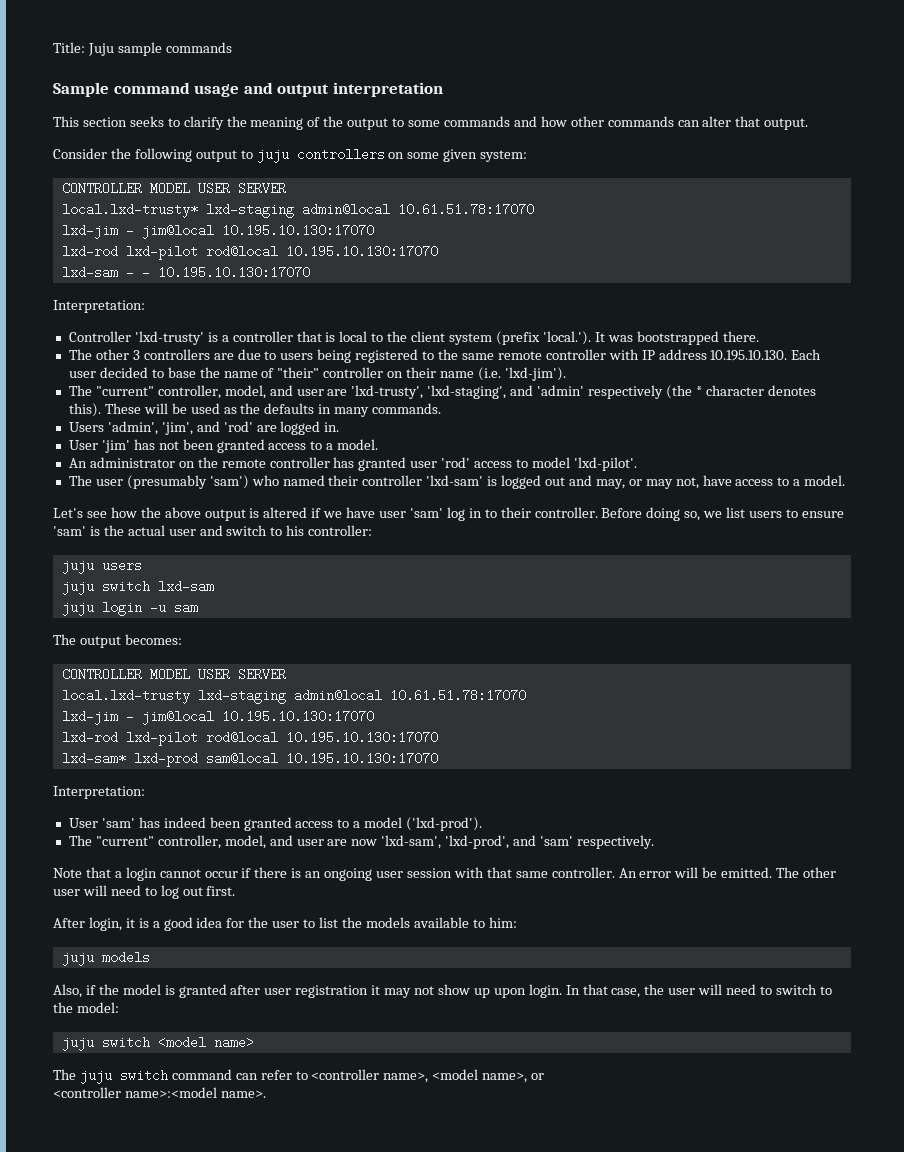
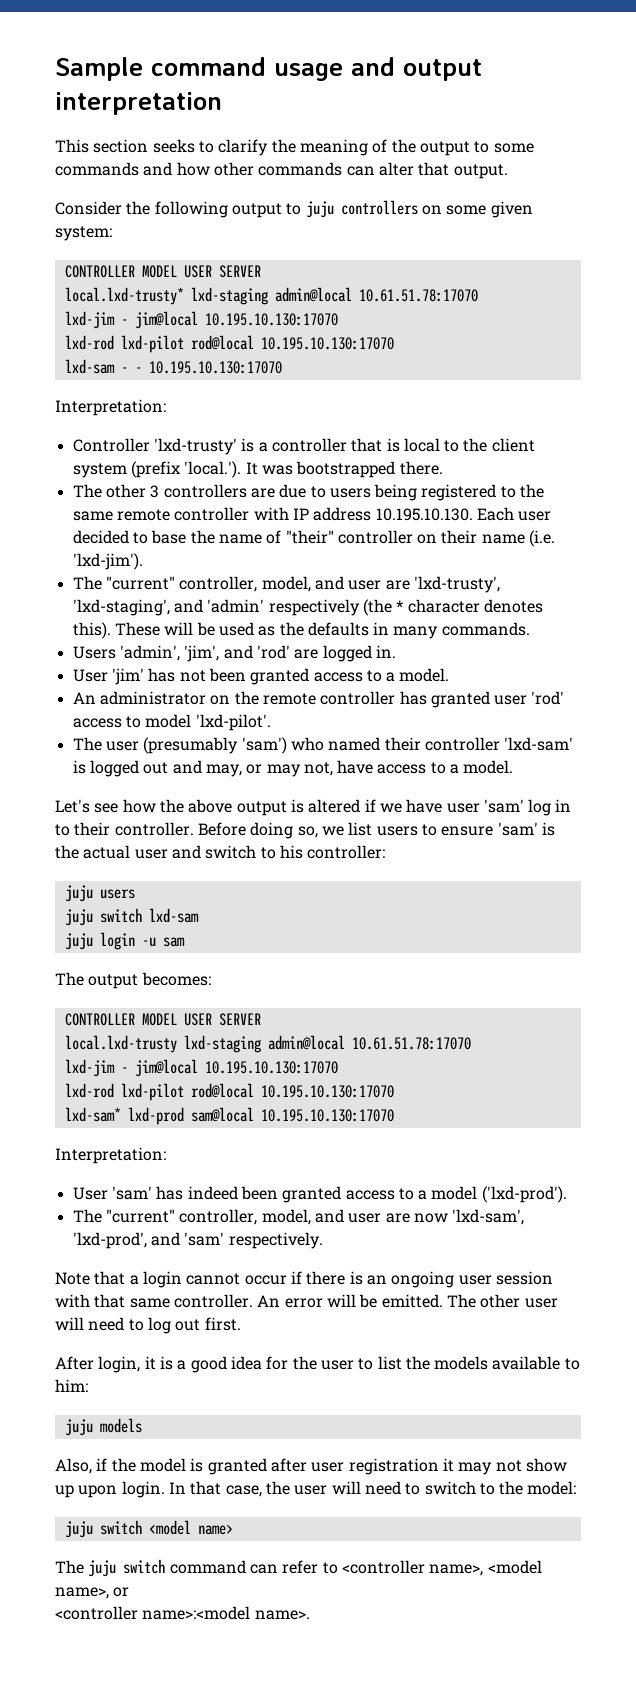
- Title: Juju sample commands

